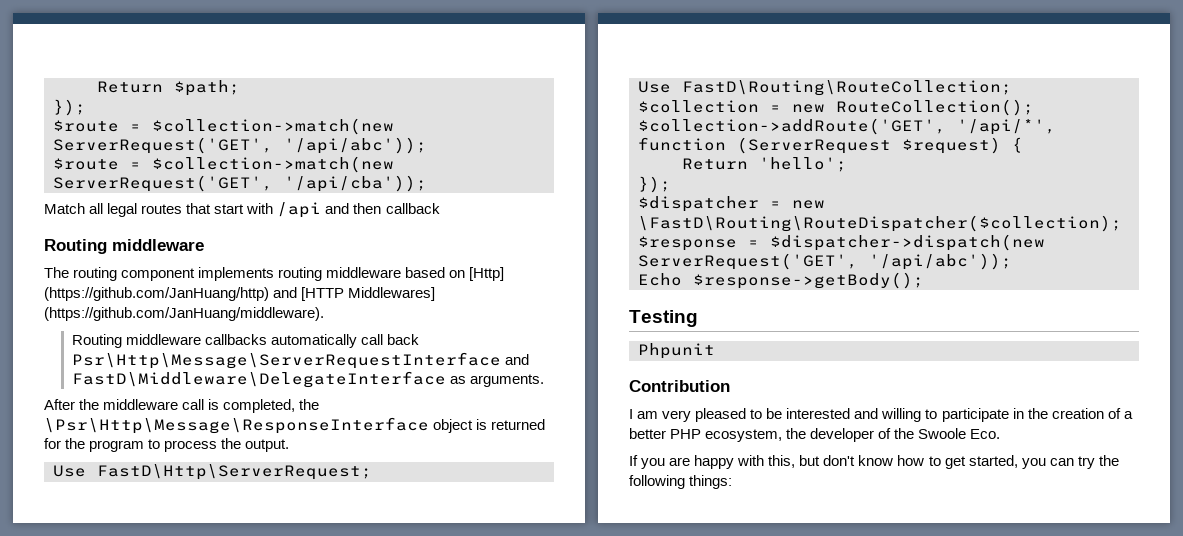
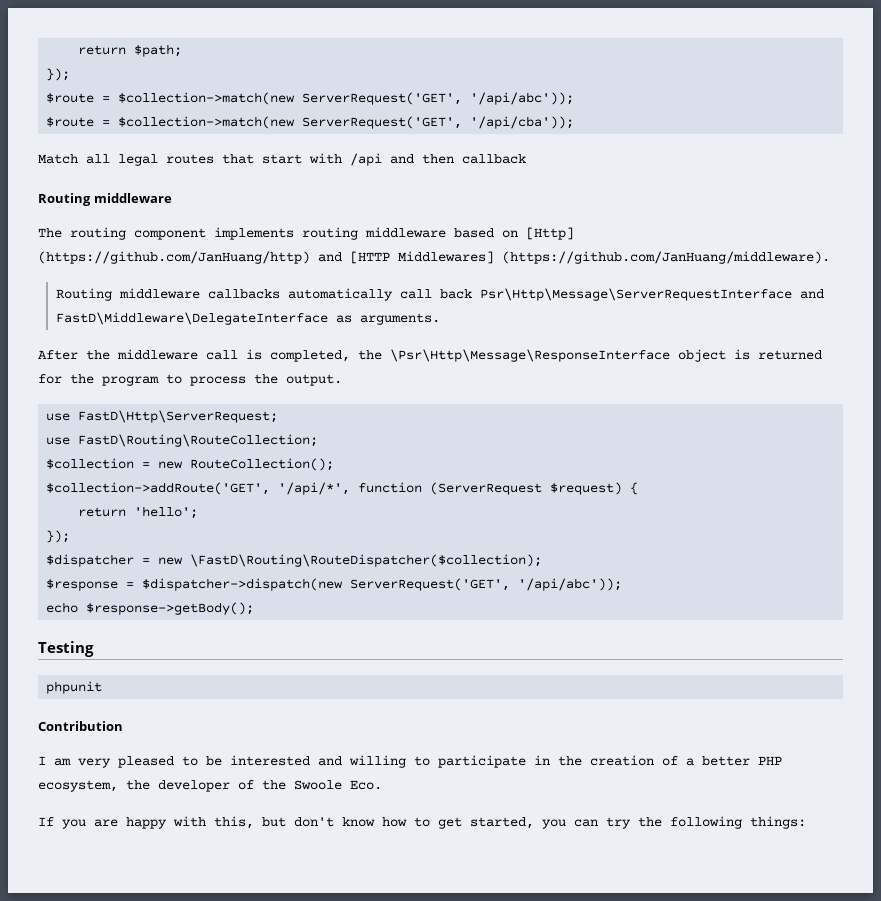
- Return $path;
+ return $path;
- Use FastD\Http\ServerRequest;
+ use FastD\Http\ServerRequest;
- Use FastD\Routing\RouteCollection;
+ use FastD\Routing\RouteCollection;
- Return 'hello';
+ return 'hello';
- Echo $response->getBody();
+ echo $response->getBody();
- Phpunit
+ phpunit

